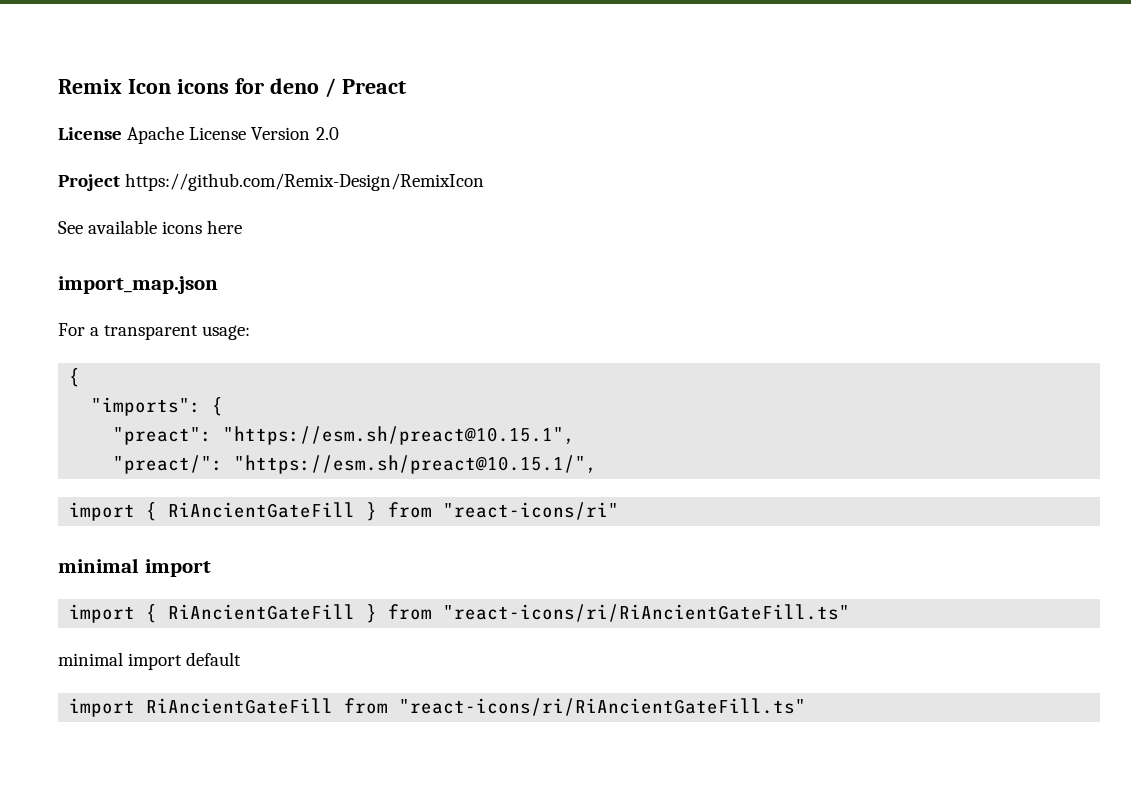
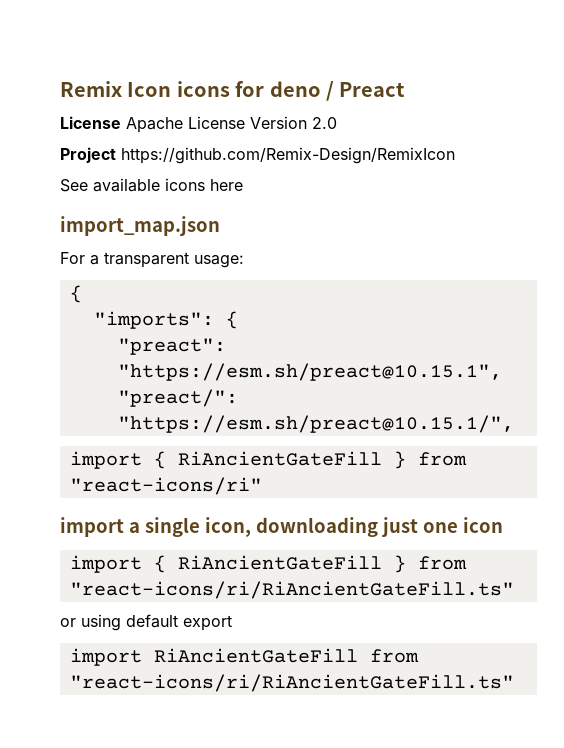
  import { RiAncientGateFill } from "react-icons/ri"
- minimal import
+ import a single icon, downloading just one icon
- minimal import default
+ or using default export

